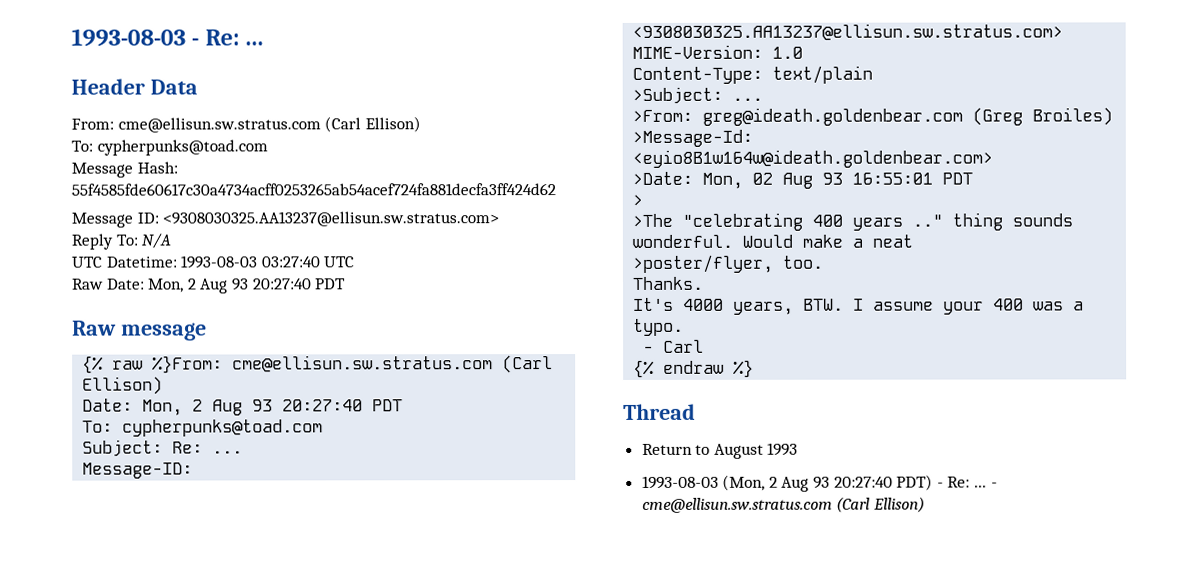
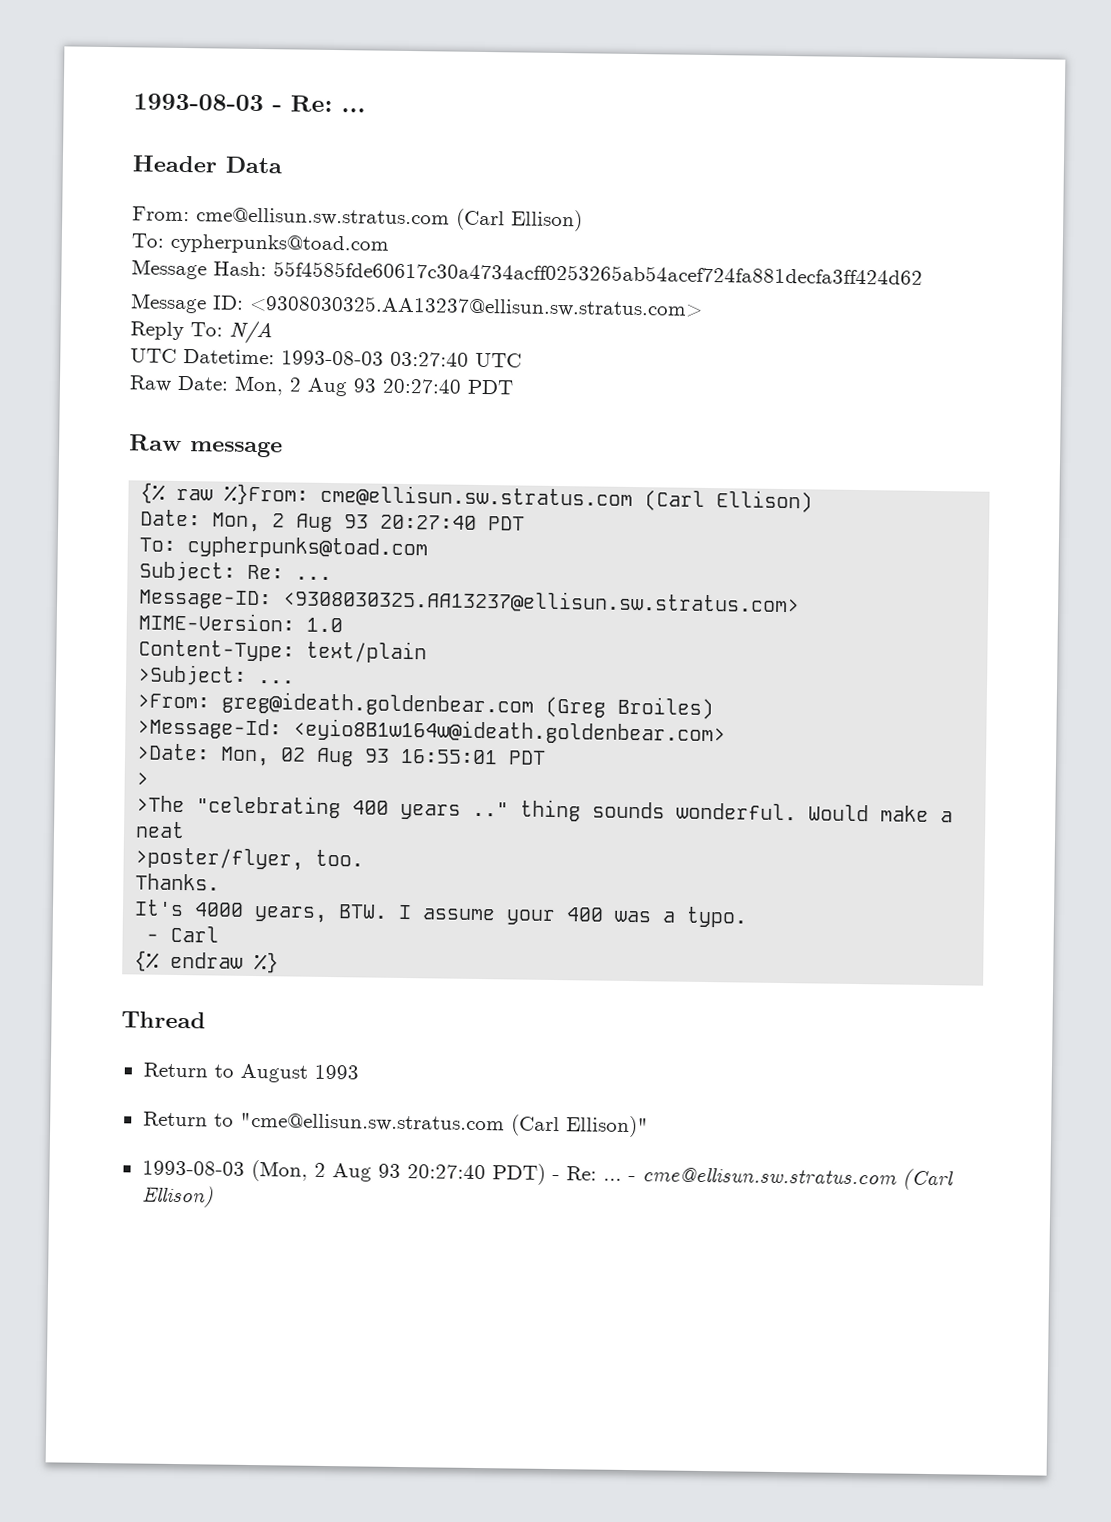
+ Return to "cme@ellisun.sw.stratus.com (Carl Ellison)"

